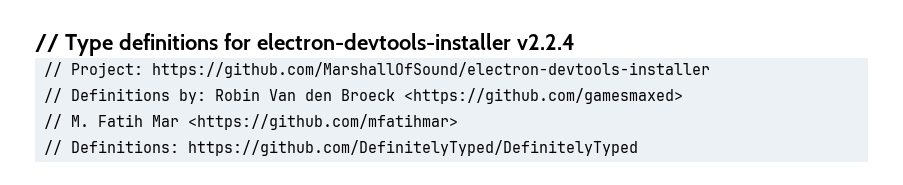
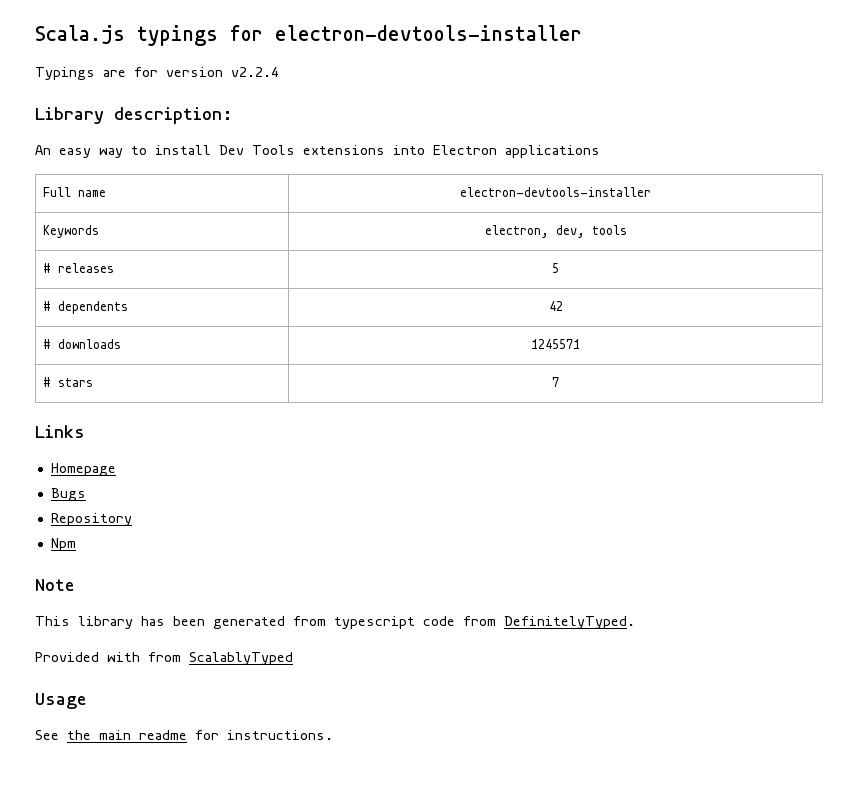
- // Type definitions for electron-devtools-installer v2.2.4
- // Project: https://github.com/MarshallOfSound/electron-devtools-installer
- // Definitions by: Robin Van den Broeck <https://github.com/gamesmaxed>
- // M. Fatih Mar <https://github.com/mfatihmar>
- // Definitions: https://github.com/DefinitelyTyped/DefinitelyTyped
+ Scala.js typings for electron-devtools-installer
+ Typings are for version v2.2.4
+ Library description:
+ An easy way to install Dev Tools extensions into Electron applications
+ Full name | electron-devtools-installer
+ Keywords | electron, dev, tools
+ # releases | 5
+ # dependents | 42
+ # downloads | 1245571
+ # stars | 7
+ Links
+ Homepage
+ Bugs
+ Repository
+ Npm
+ Note
+ This library has been generated from typescript code from DefinitelyTyped.
+ Provided with from ScalablyTyped
+ Usage
+ See the main readme for instructions.

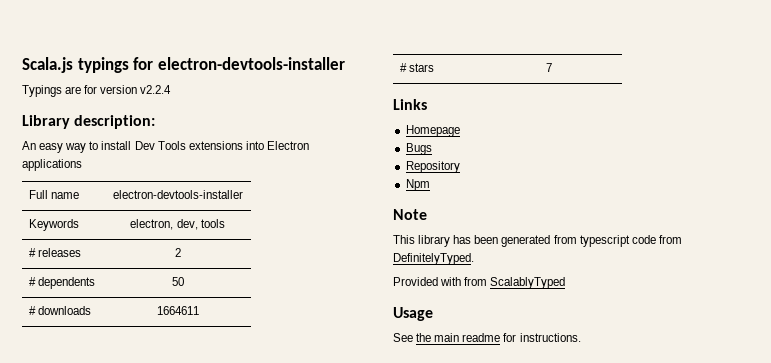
- # releases | 5
+ # releases | 2
- # dependents | 42
+ # dependents | 50
- # downloads | 1245571
+ # downloads | 1664611

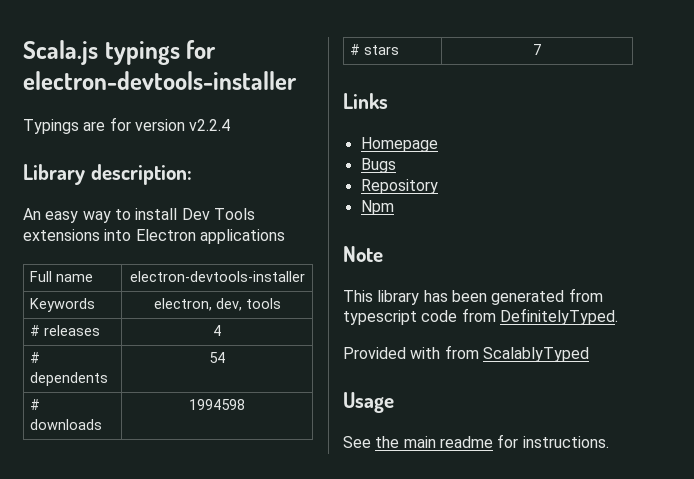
- # releases | 2
+ # releases | 4
- # dependents | 50
+ # dependents | 54
- # downloads | 1664611
+ # downloads | 1994598

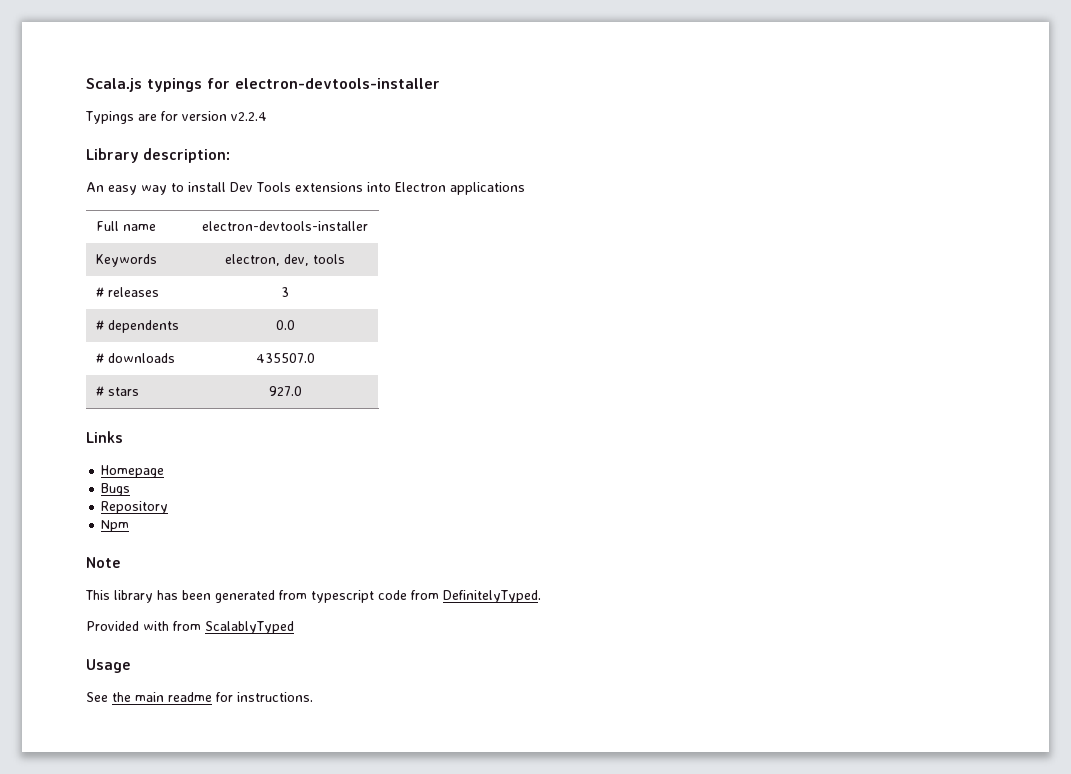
- # releases | 4
+ # releases | 3
- # dependents | 54
+ # dependents | 0.0
- # downloads | 1994598
+ # downloads | 435507.0
- # stars | 7
+ # stars | 927.0

